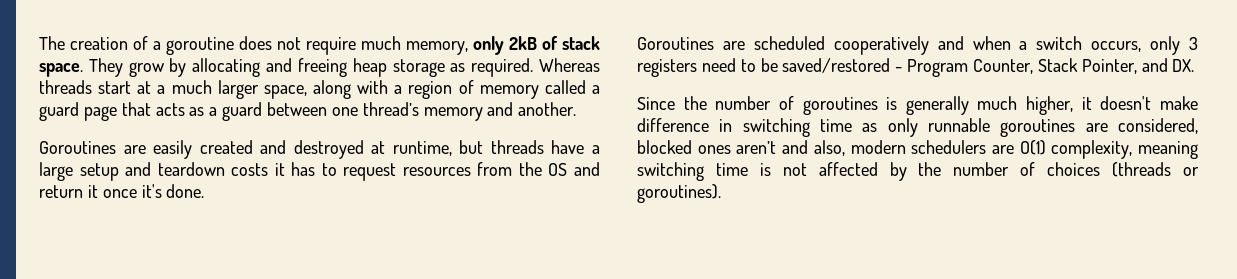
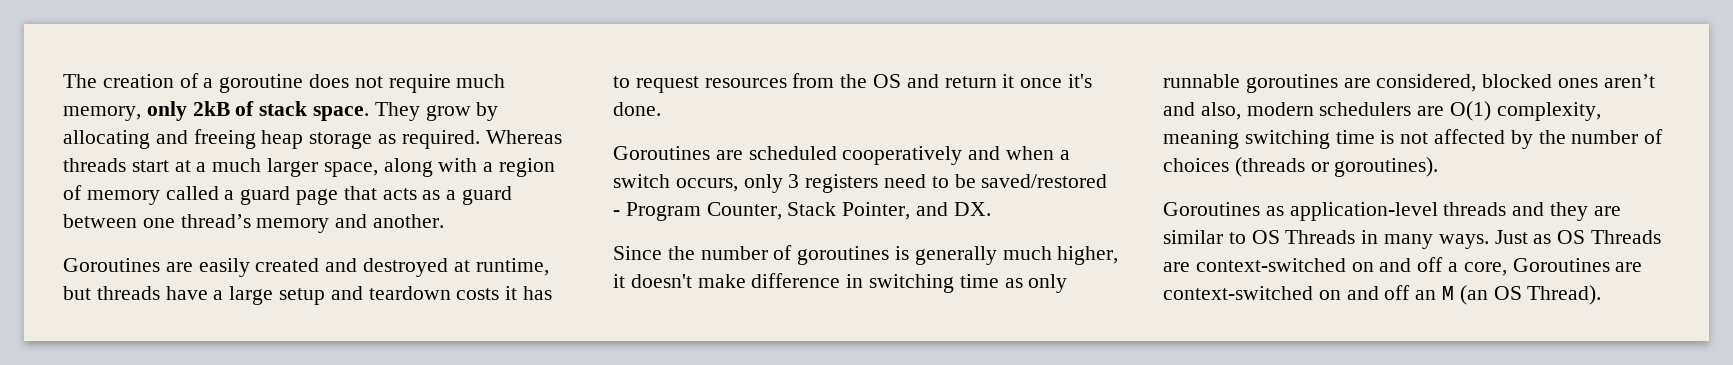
+ Goroutines as application-level threads and they are similar to OS Threads in many ways. Just as OS Threads are context-switched on and off a core, Goroutines are context-switched on and off an M (an OS Thread).

